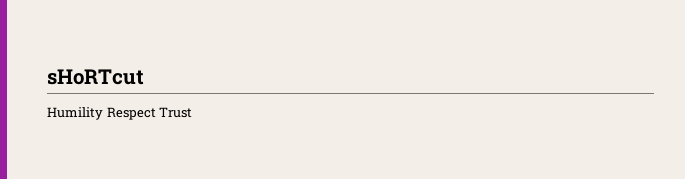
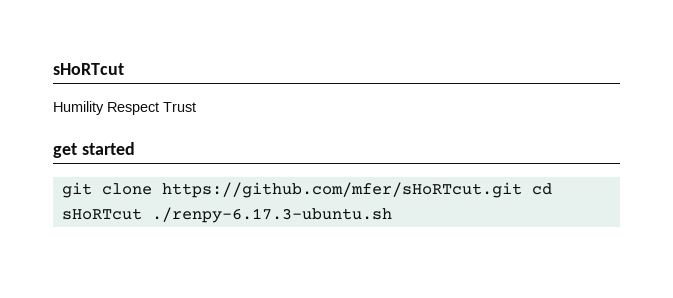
+ get started
+ git clone https://github.com/mfer/sHoRTcut.git cd sHoRTcut ./renpy-6.17.3-ubuntu.sh

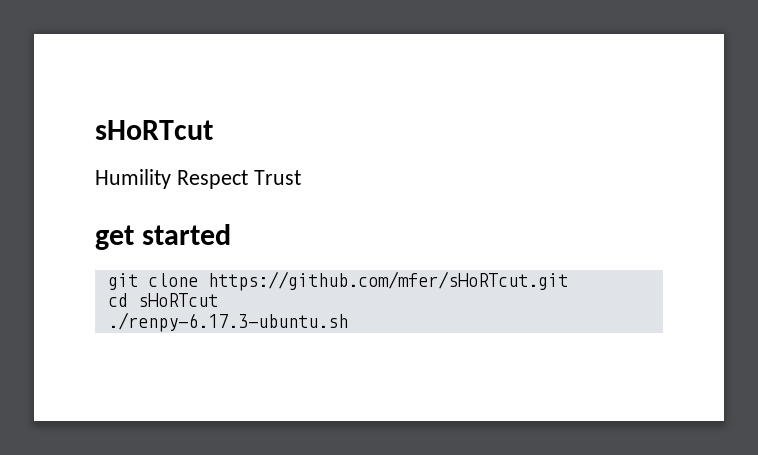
- git clone https://github.com/mfer/sHoRTcut.git cd sHoRTcut ./renpy-6.17.3-ubuntu.sh
+ git clone https://github.com/mfer/sHoRTcut.git
+ cd sHoRTcut
+ ./renpy-6.17.3-ubuntu.sh

